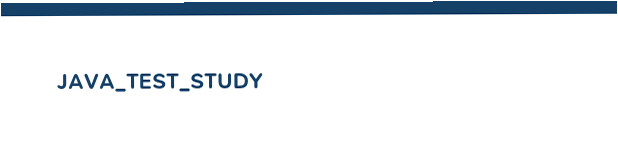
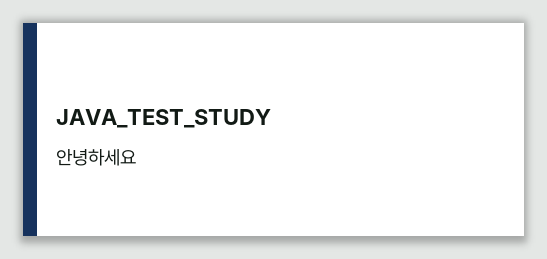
+ 안녕하세요

